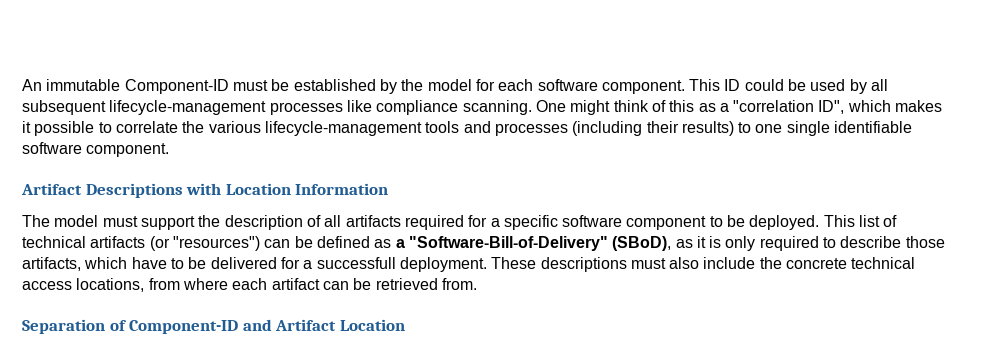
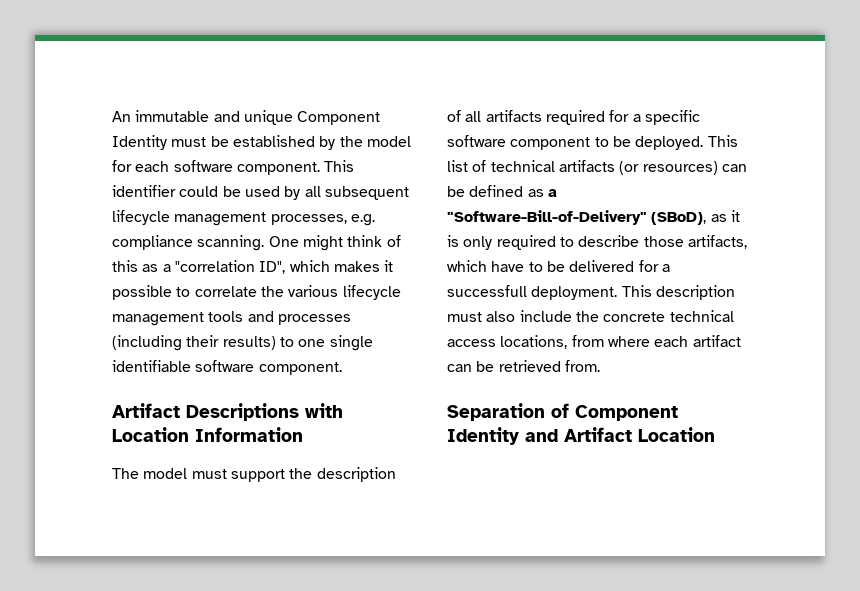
- An immutable Component-ID must be established by the model for each software component.
+ An immutable and unique Component Identity must be established by the model for each software component.
- This ID could be used by all subsequent lifecycle-management processes like compliance scanning.
+ This identifier could be used by all subsequent lifecycle management processes, e.g. compliance scanning.
- One might think of this as a "correlation ID", which makes it possible to correlate the various lifecycle-management tools and processes (including their results) to one single identifiable software component.
+ One might think of this as a "correlation ID", which makes it possible to correlate the various lifecycle management tools and processes (including their results) to one single identifiable software component.
- This list of technical artifacts (or "resources") can be defined as a "Software-Bill-of-Delivery" (SBoD), as it is only required to describe those artifacts, which have to be delivered for a successfull deployment.
+ This list of technical artifacts (or resources) can be defined as a "Software-Bill-of-Delivery" (SBoD), as it is only required to describe those artifacts, which have to be delivered for a successfull deployment.
- These descriptions must also include the concrete technical access locations, from where each artifact can be retrieved from.
+ This description must also include the concrete technical access locations, from where each artifact can be retrieved from.
- Separation of Component-ID and Artifact Location
+ Separation of Component Identity and Artifact Location

